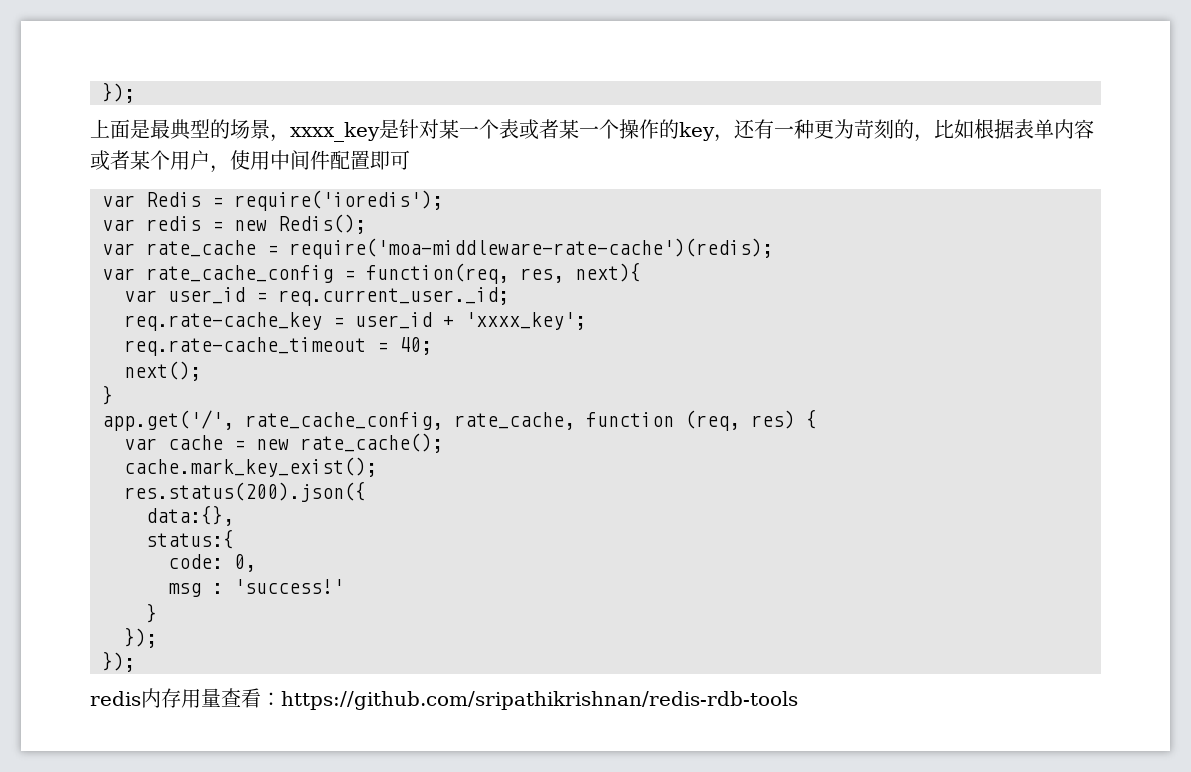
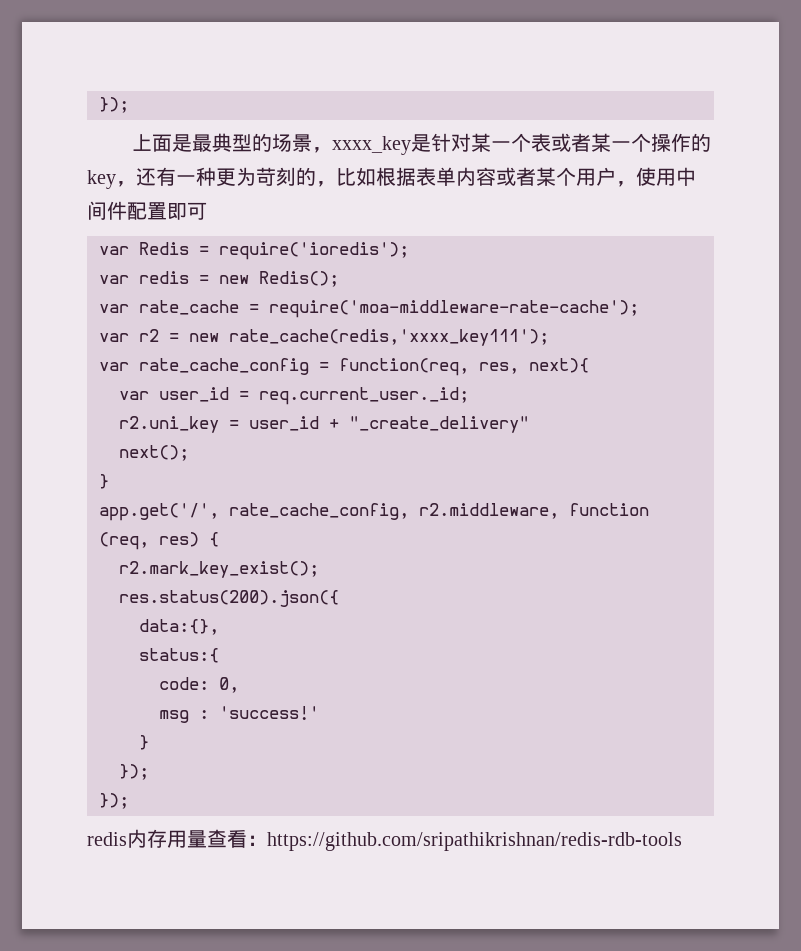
- var rate_cache = require('moa-middleware-rate-cache')(redis);
+ var rate_cache = require('moa-middleware-rate-cache');
+ var r2 = new rate_cache(redis,'xxxx_key111');
- req.rate-cache_key = user_id + 'xxxx_key';
- req.rate-cache_timeout = 40;
+ r2.uni_key = user_id + "_create_delivery"
- app.get('/', rate_cache_config, rate_cache, function (req, res) {
+ app.get('/', rate_cache_config, r2.middleware, function (req, res) {
- var cache = new rate_cache();
- cache.mark_key_exist();
+ r2.mark_key_exist();

